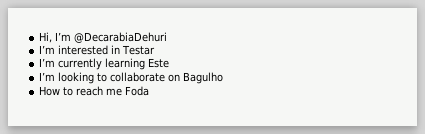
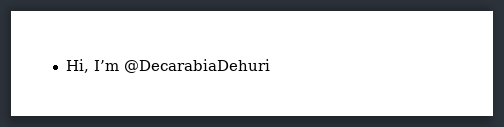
- I’m interested in Testar
- I’m currently learning Este
- I’m looking to collaborate on Bagulho
- How to reach me Foda

